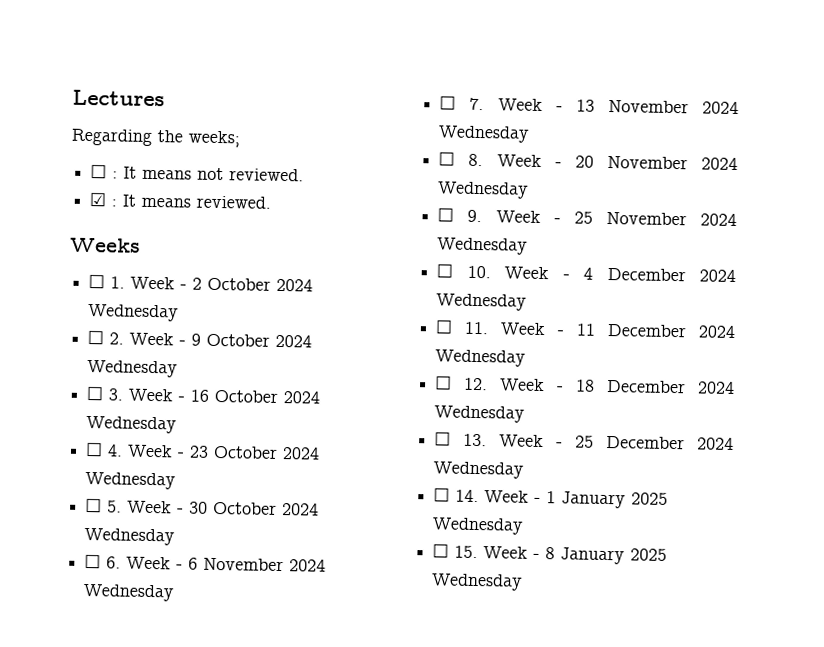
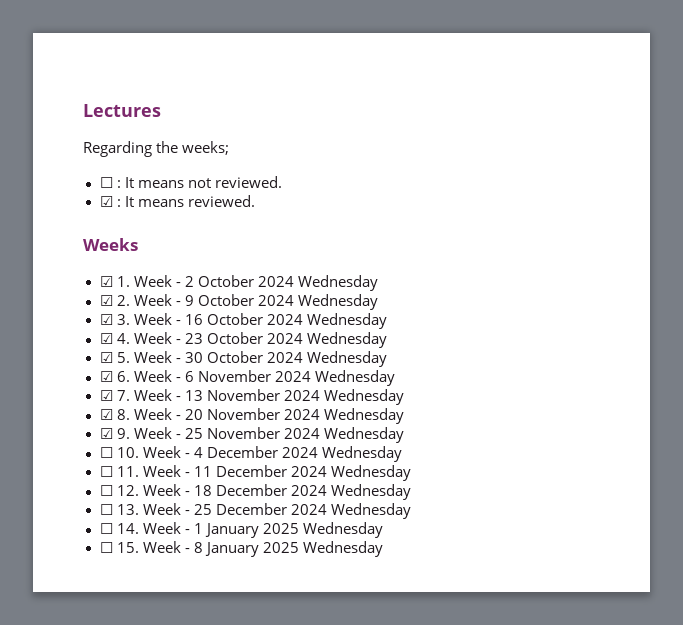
- ☐ 1. Week - 2 October 2024 Wednesday
+ ☑ 1. Week - 2 October 2024 Wednesday
- ☐ 2. Week - 9 October 2024 Wednesday
+ ☑ 2. Week - 9 October 2024 Wednesday
- ☐ 3. Week - 16 October 2024 Wednesday
+ ☑ 3. Week - 16 October 2024 Wednesday
- ☐ 4. Week - 23 October 2024 Wednesday
+ ☑ 4. Week - 23 October 2024 Wednesday
- ☐ 5. Week - 30 October 2024 Wednesday
+ ☑ 5. Week - 30 October 2024 Wednesday
- ☐ 6. Week - 6 November 2024 Wednesday
+ ☑ 6. Week - 6 November 2024 Wednesday
- ☐ 7. Week - 13 November 2024 Wednesday
+ ☑ 7. Week - 13 November 2024 Wednesday
- ☐ 8. Week - 20 November 2024 Wednesday
+ ☑ 8. Week - 20 November 2024 Wednesday
- ☐ 9. Week - 25 November 2024 Wednesday
+ ☑ 9. Week - 25 November 2024 Wednesday

